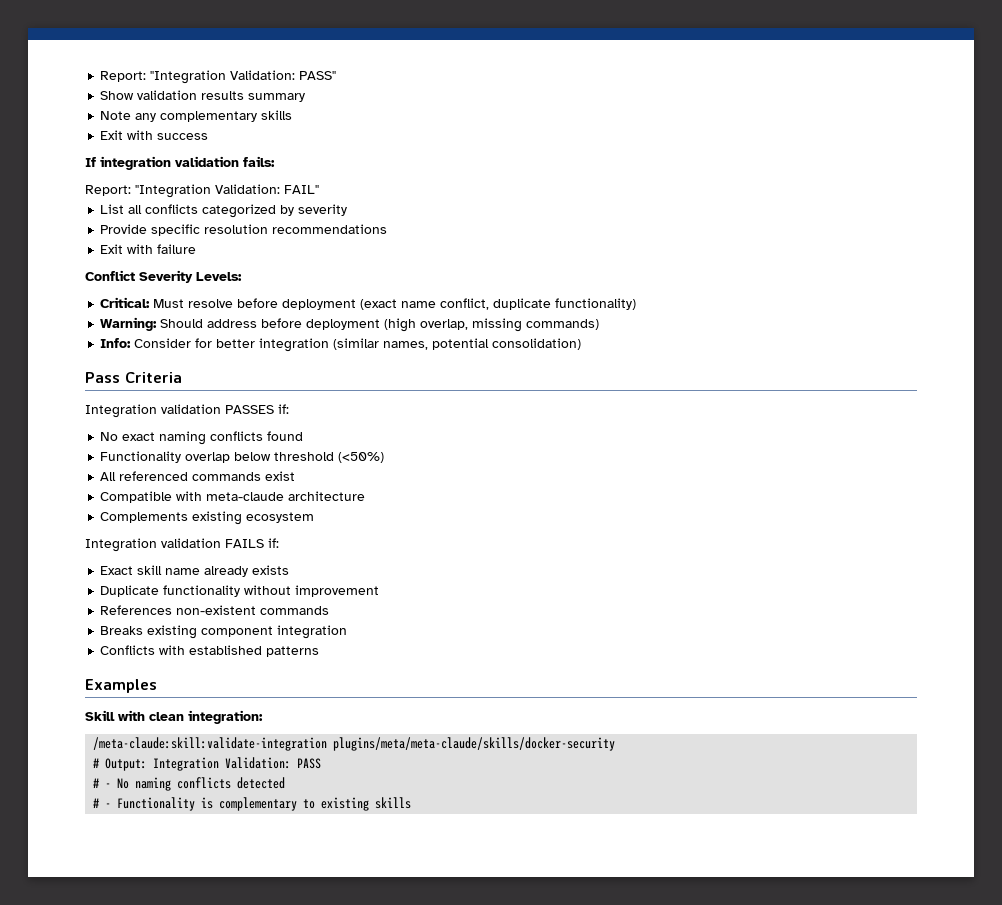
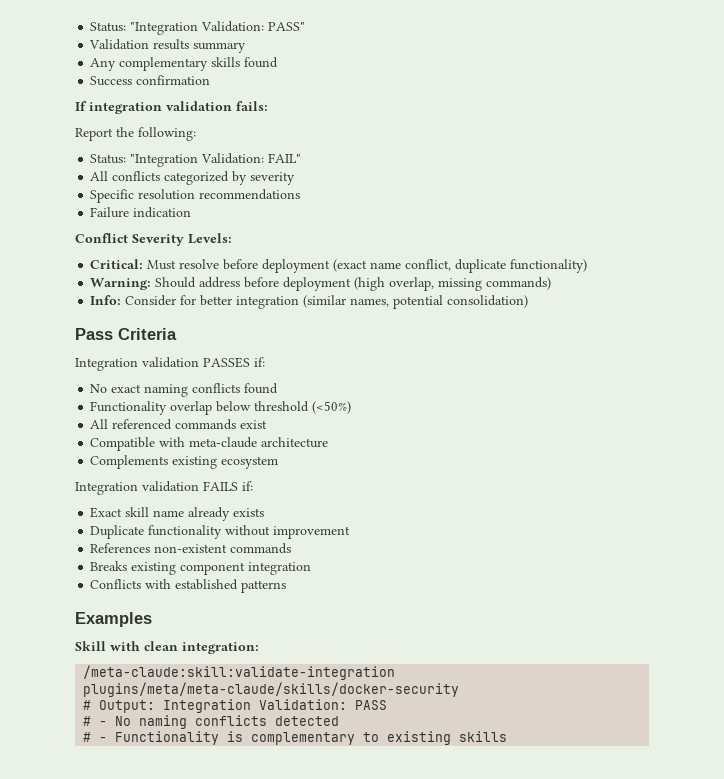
- Report: "Integration Validation: PASS"
+ Status: "Integration Validation: PASS"
- Show validation results summary
+ Validation results summary
- Note any complementary skills
- Exit with success
+ Any complementary skills found
+ Success confirmation
- Report: "Integration Validation: FAIL"
+ Report the following:
+ Status: "Integration Validation: FAIL"
- List all conflicts categorized by severity
+ All conflicts categorized by severity
- Provide specific resolution recommendations
+ Specific resolution recommendations
- Exit with failure
+ Failure indication

